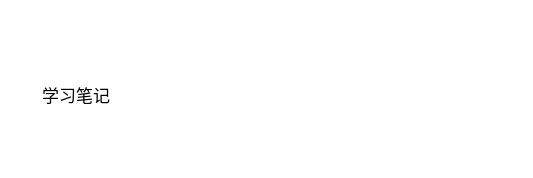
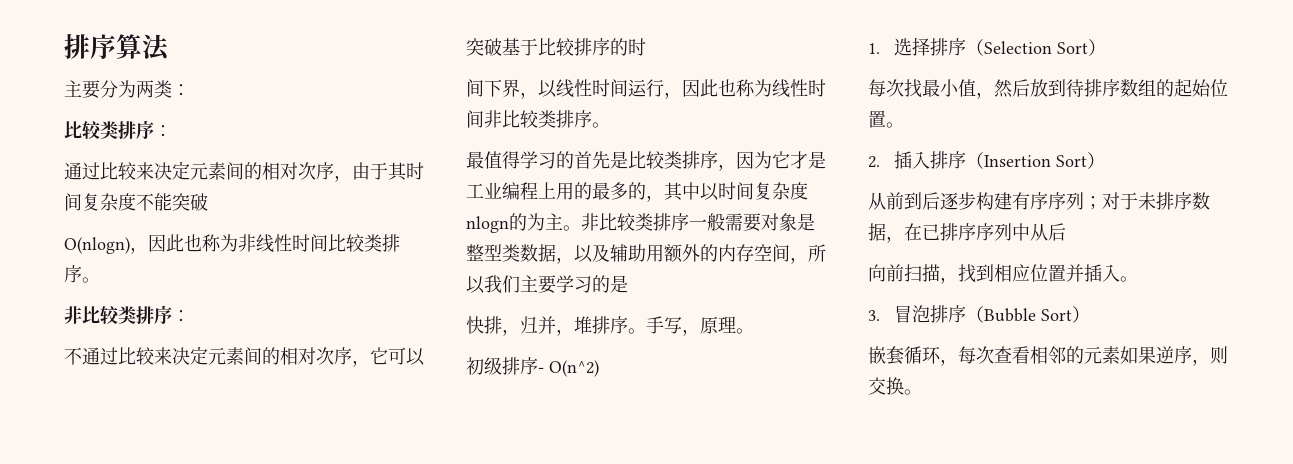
- 学习笔记
+ 排序算法
+ 主要分为两类：
+ 比较类排序：
+ 通过比较来决定元素间的相对次序，由于其时间复杂度不能突破
+ O(nlogn)，因此也称为非线性时间比较类排序。
+ 非比较类排序：
+ 不通过比较来决定元素间的相对次序，它可以突破基于比较排序的时
+ 间下界，以线性时间运行，因此也称为线性时间非比较类排序。
+ 最值得学习的首先是比较类排序，因为它才是工业编程上用的最多的，其中以时间复杂度nlogn的为主。非比较类排序一般需要对象是整型类数据，以及辅助用额外的内存空间，所以我们主要学习的是
+ 快排，归并，堆排序。手写，原理。
+ 初级排序- O(n^2)
+ 1.选择排序（Selection Sort）
+ 每次找最小值，然后放到待排序数组的起始位置。
+ 2.插入排序（Insertion Sort）
+ 从前到后逐步构建有序序列；对于未排序数据，在已排序序列中从后
+ 向前扫描，找到相应位置并插入。
+ 3.冒泡排序（Bubble Sort）
+ 嵌套循环，每次查看相邻的元素如果逆序，则交换。

